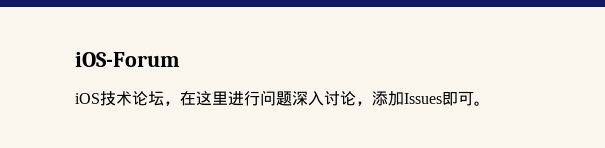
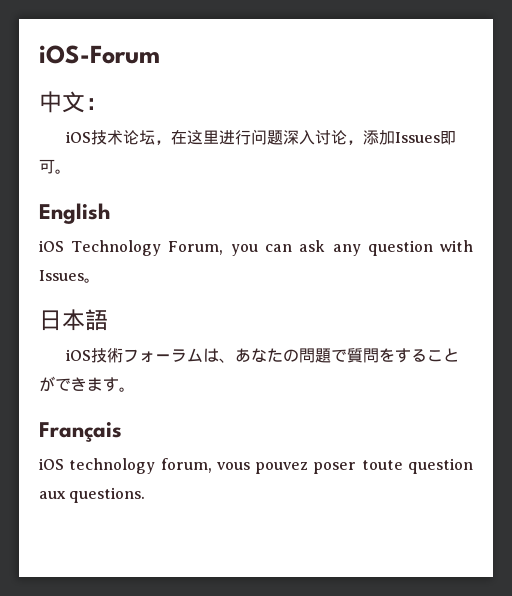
+ 中文：
+ English
+ iOS Technology Forum, you can ask any question with Issues。
+ 日本語
+ iOS技術フォーラムは、あなたの問題で質問をすることができます。
+ Français
+ iOS technology forum, vous pouvez poser toute question aux questions.

